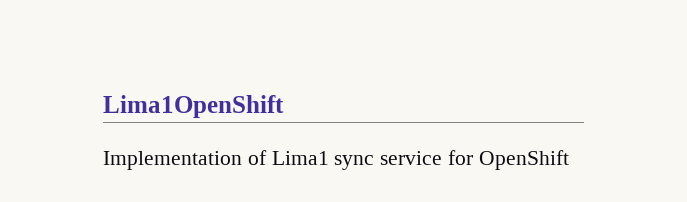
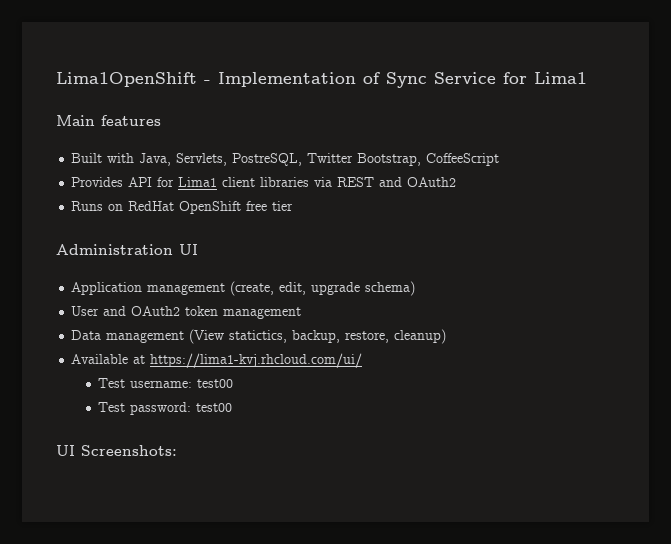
- Lima1OpenShift
- Implementation of Lima1 sync service for OpenShift
+ Lima1OpenShift - Implementation of Sync Service for Lima1
+ Main features
+ Built with Java, Servlets, PostreSQL, Twitter Bootstrap, CoffeeScript
+ Provides API for Lima1 client libraries via REST and OAuth2
+ Runs on RedHat OpenShift free tier
+ Administration UI
+ Application management (create, edit, upgrade schema)
+ User and OAuth2 token management
+ Data management (View statictics, backup, restore, cleanup)
+ Available at https://lima1-kvj.rhcloud.com/ui/
+ Test username: test00
+ Test password: test00
+ UI Screenshots:

